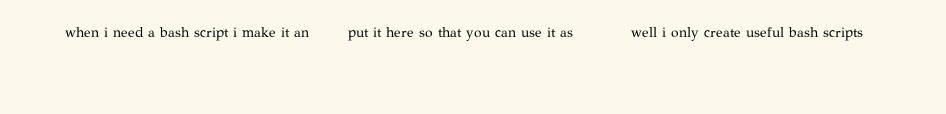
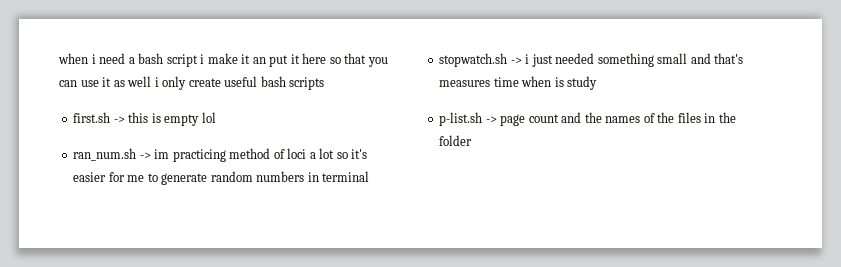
+ first.sh -> this is empty lol
+ ran_num.sh -> im practicing method of loci a lot so it's easier for me to generate random numbers in terminal
+ stopwatch.sh -> i just needed something small and that's measures time when is study
+ p-list.sh -> page count and the names of the files in the folder

